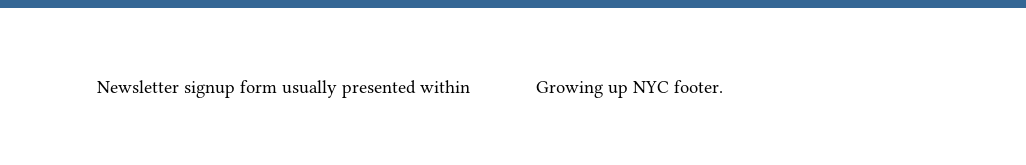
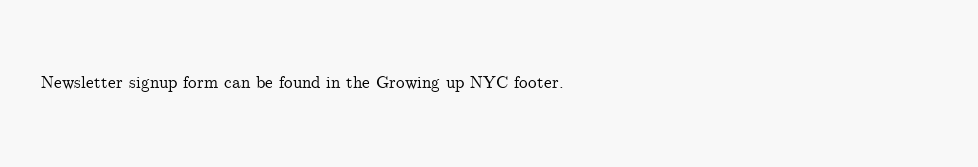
- Newsletter signup form usually presented within Growing up NYC footer.
+ Newsletter signup form can be found in the Growing up NYC footer.

